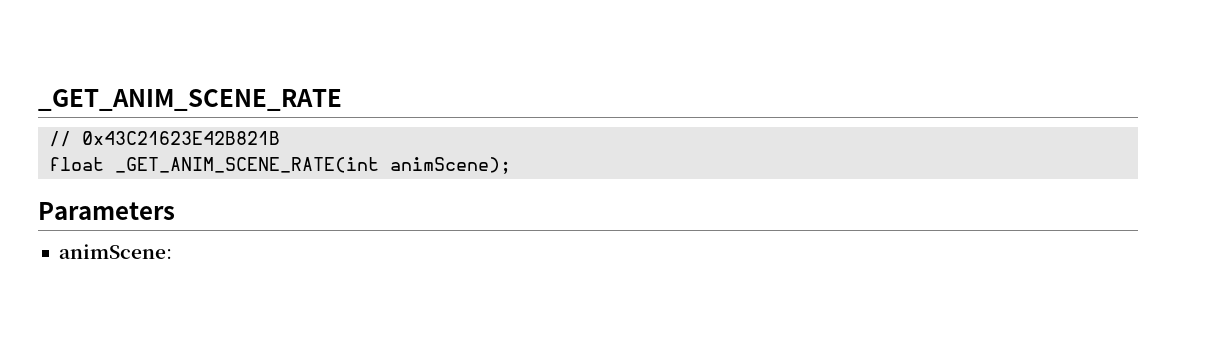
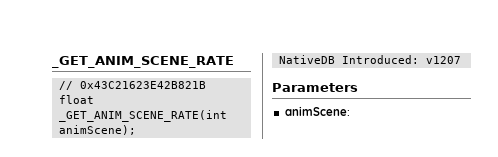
+ NativeDB Introduced: v1207

